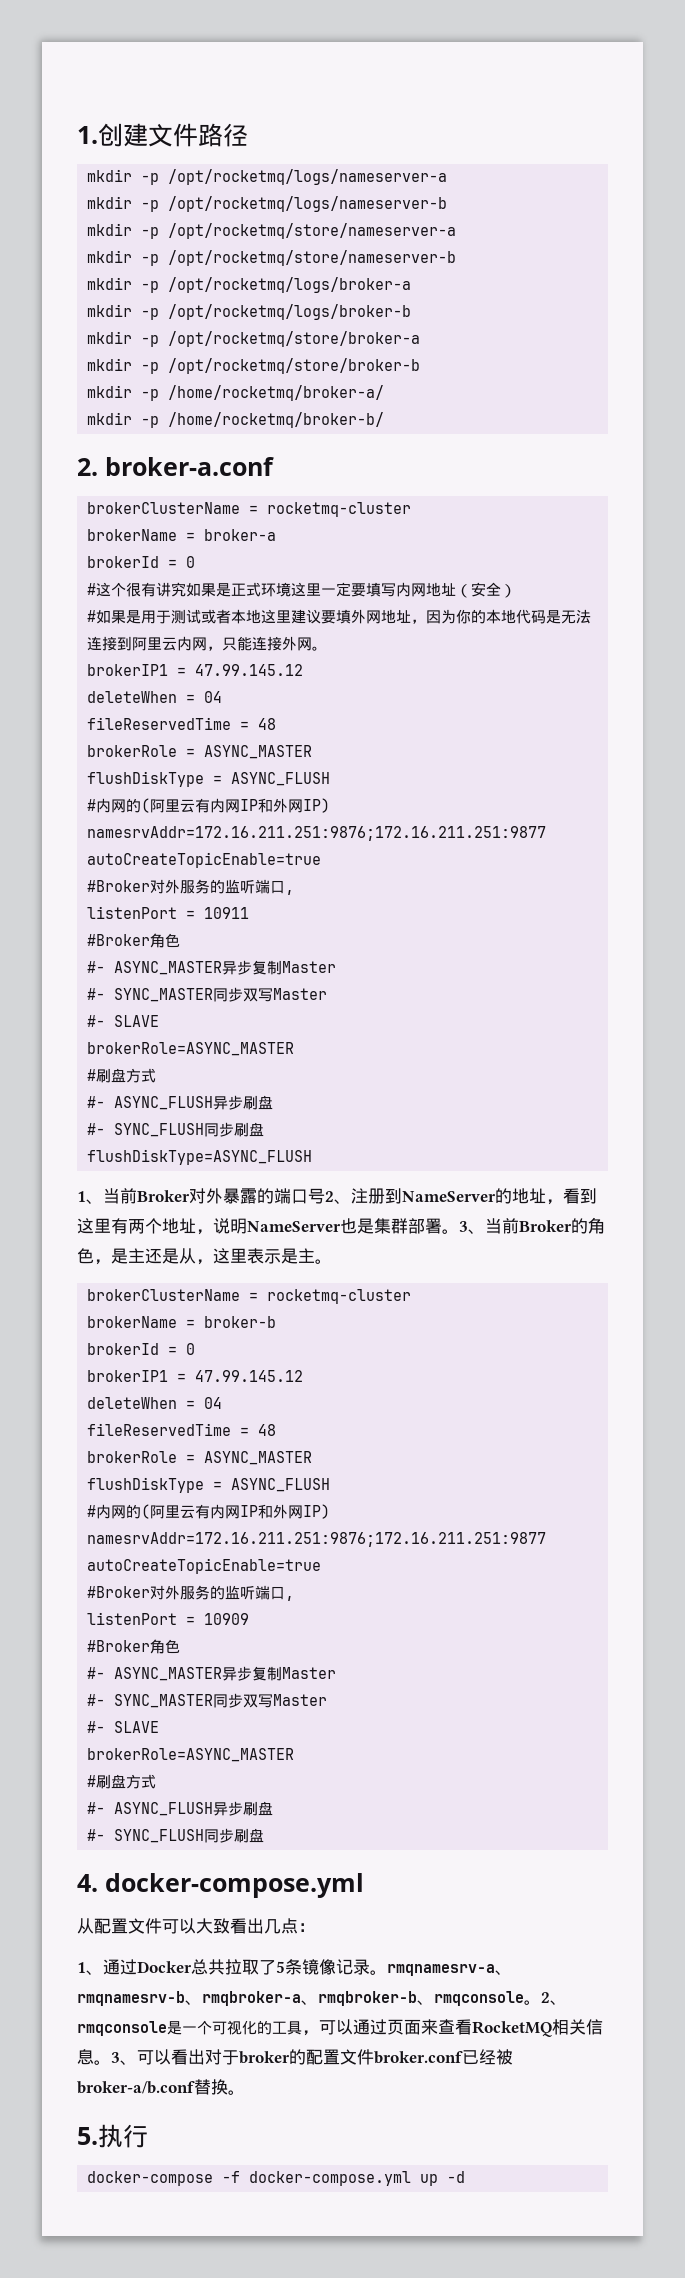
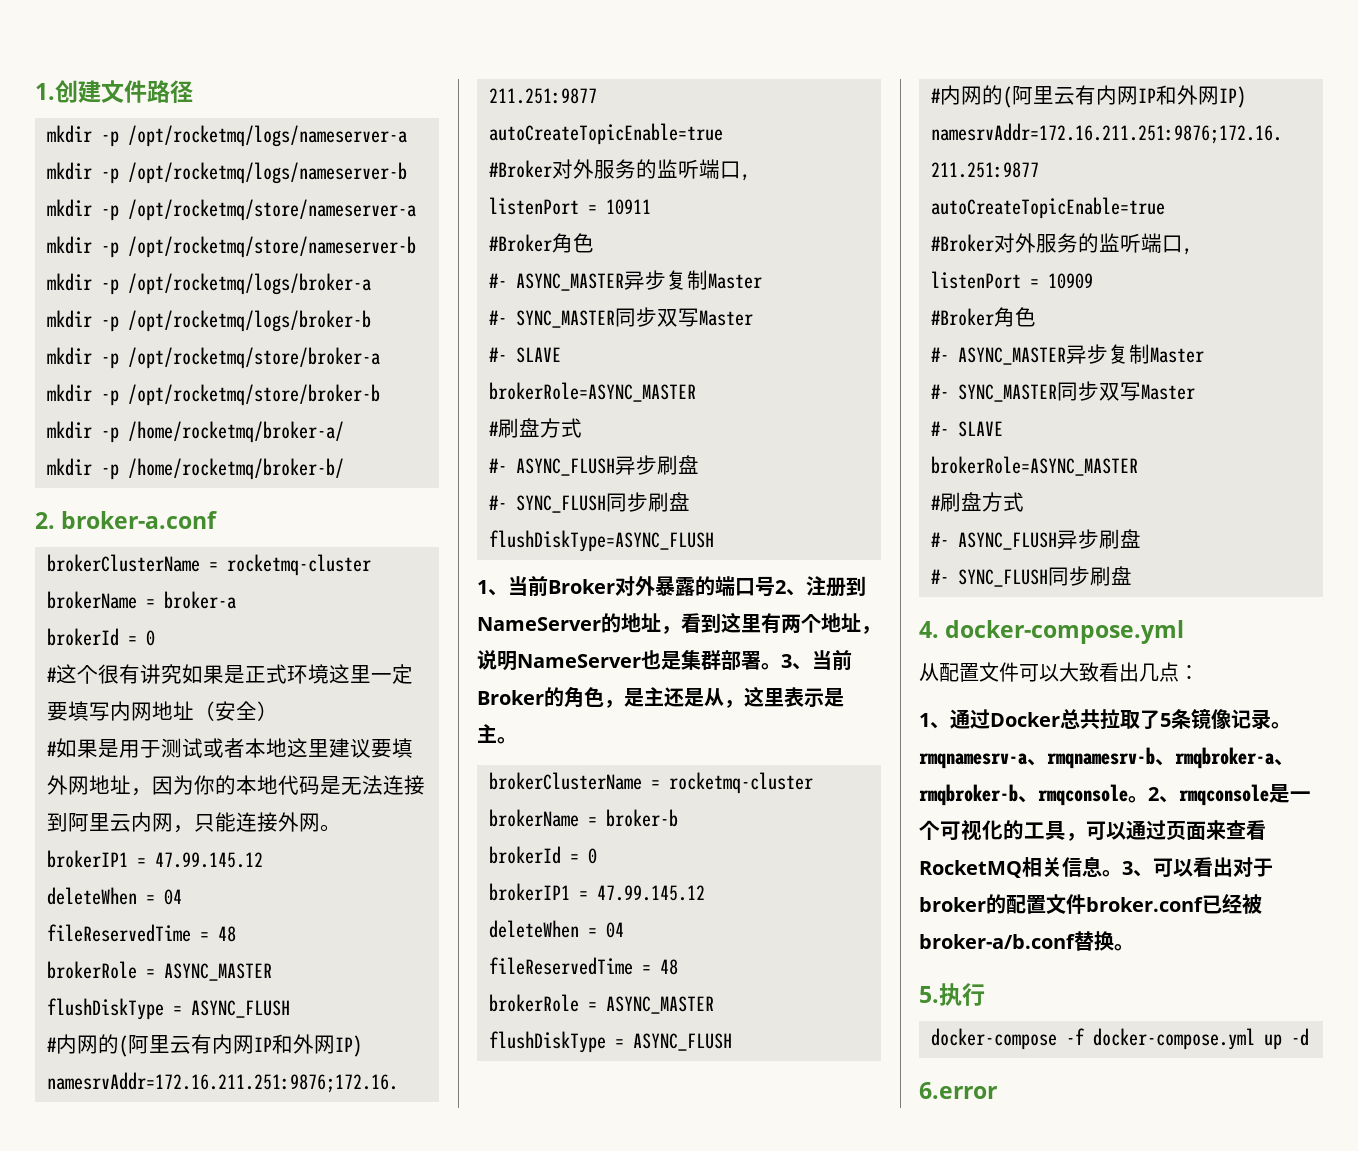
+ 6.error

